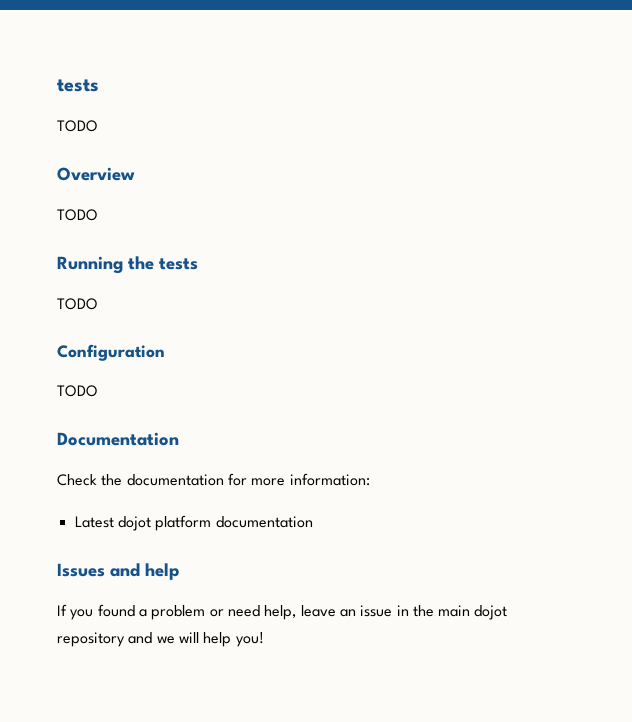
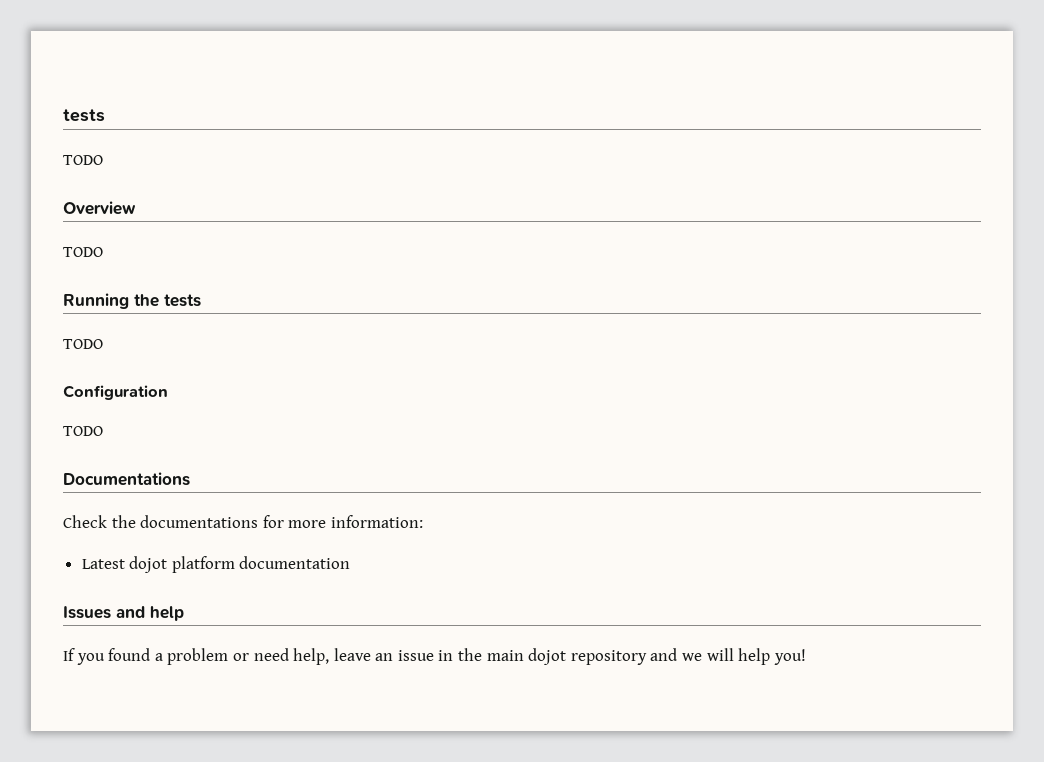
- Documentation
+ Documentations
- Check the documentation for more information:
+ Check the documentations for more information:

